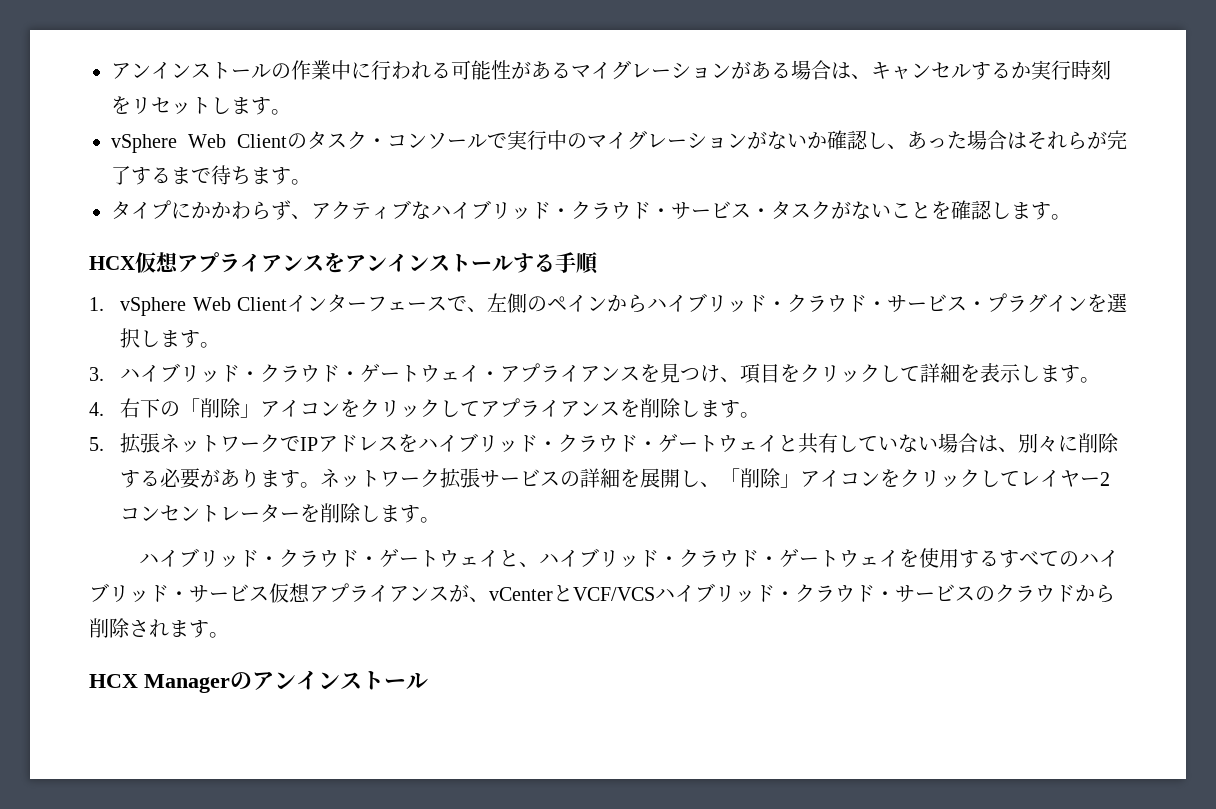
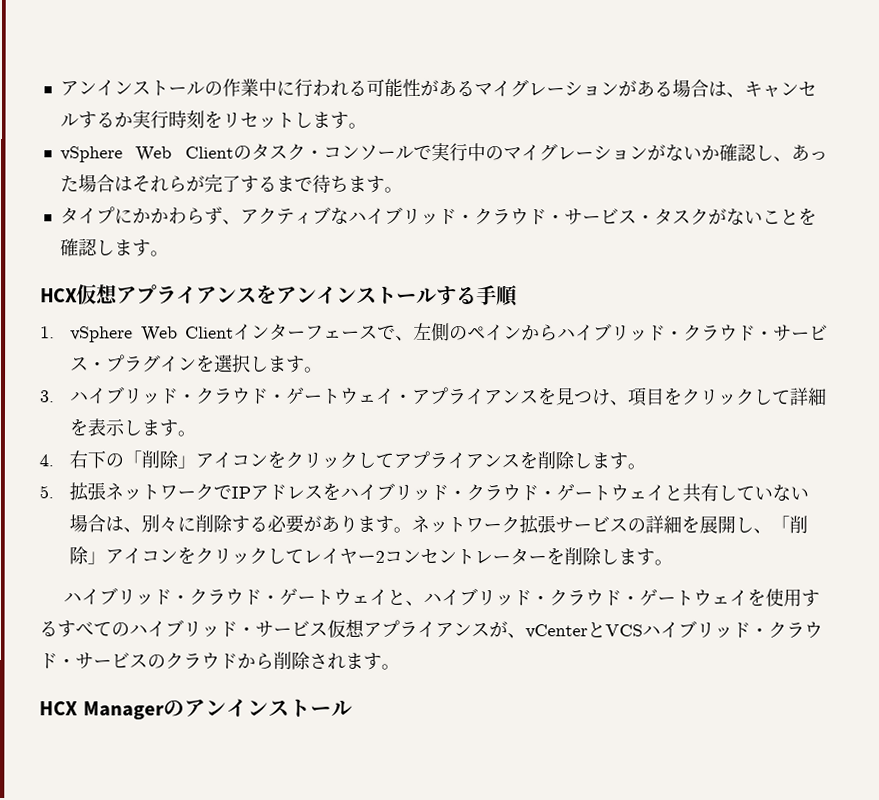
- ハイブリッド・クラウド・ゲートウェイと、ハイブリッド・クラウド・ゲートウェイを使用するすべてのハイブリッド・サービス仮想アプライアンスが、vCenterとVCF/VCSハイブリッド・クラウド・サービスのクラウドから削除されます。
+ ハイブリッド・クラウド・ゲートウェイと、ハイブリッド・クラウド・ゲートウェイを使用するすべてのハイブリッド・サービス仮想アプライアンスが、vCenterとVCSハイブリッド・クラウド・サービスのクラウドから削除されます。

